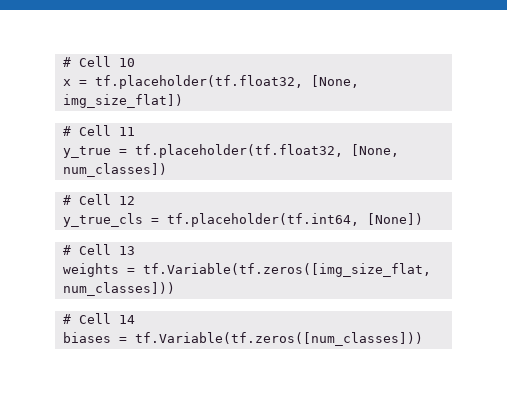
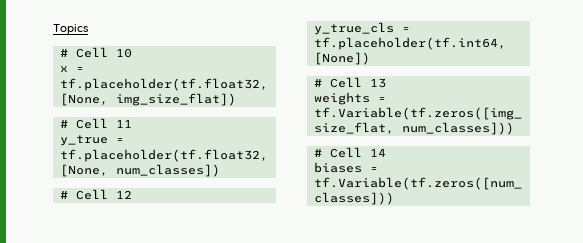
+ Topics

